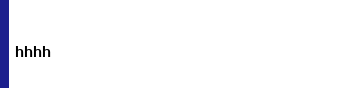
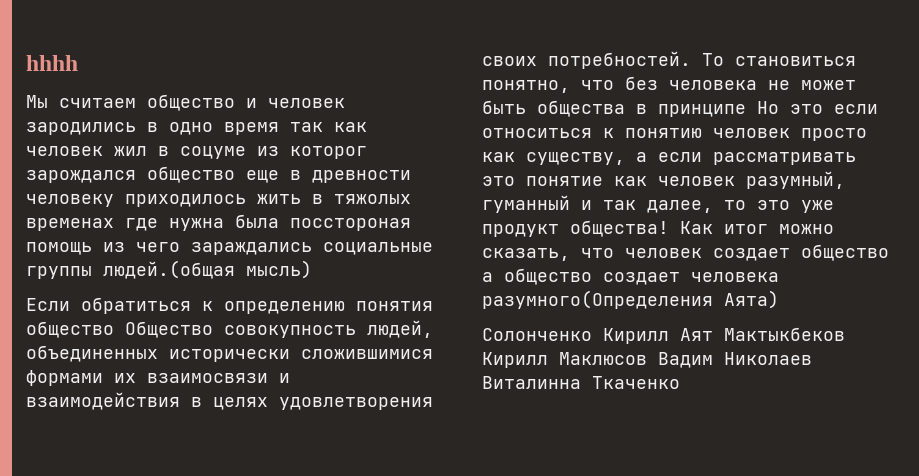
+ Мы считаем общество и человек зародились в одно время так как человек жил в соцуме из которог зарождался общество еще в древности человеку приходилось жить в тяжолых временах где нужна была посстороная помощь из чего зараждались социальные группы людей.(общая мысль)
+ Если обратиться к определению понятия общество Общество совокупность людей, объединенных исторически сложившимися формами их взаимосвязи и взаимодействия в целях удовлетворения своих потребностей. То становиться понятно, что без человека не может быть общества в принципе Но это если относиться к понятию человек просто как существу, а если рассматривать это понятие как человек разумный, гуманный и так далее, то это уже продукт общества! Как итог можно сказать, что человек создает общество а общество создает человека разумного(Определения Аята)
+ Солонченко Кирилл Аят Мактыкбеков Кирилл Маклюсов Вадим Николаев Виталинна Ткаченко

